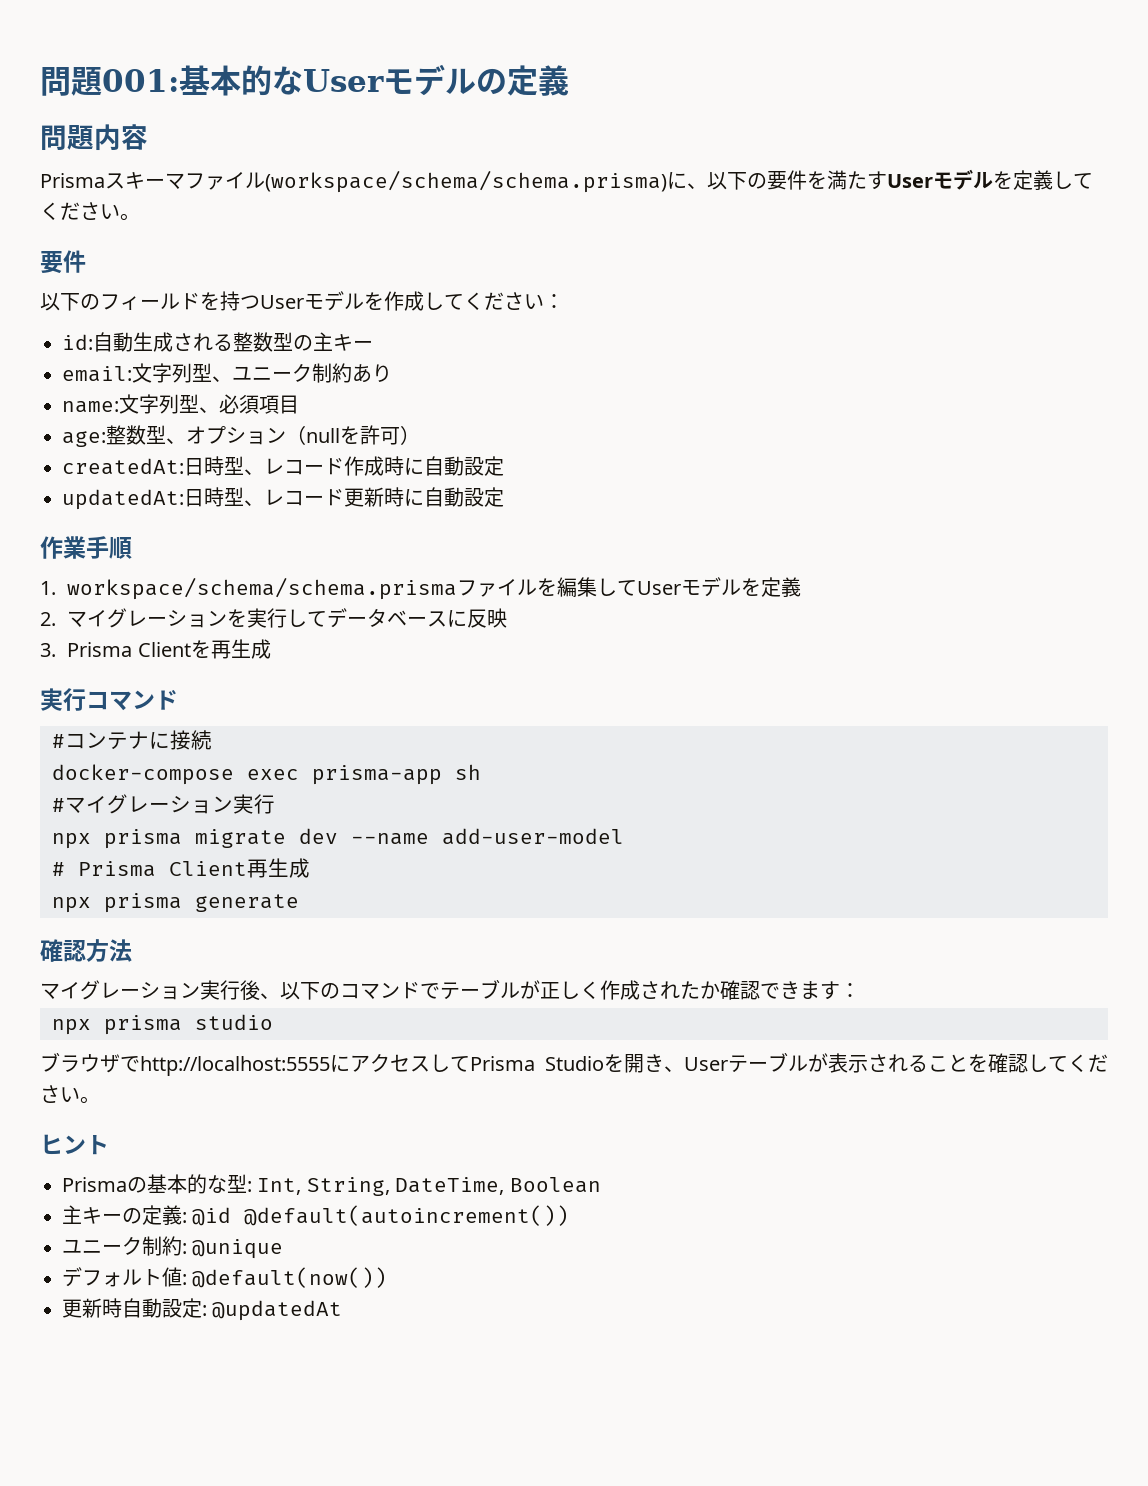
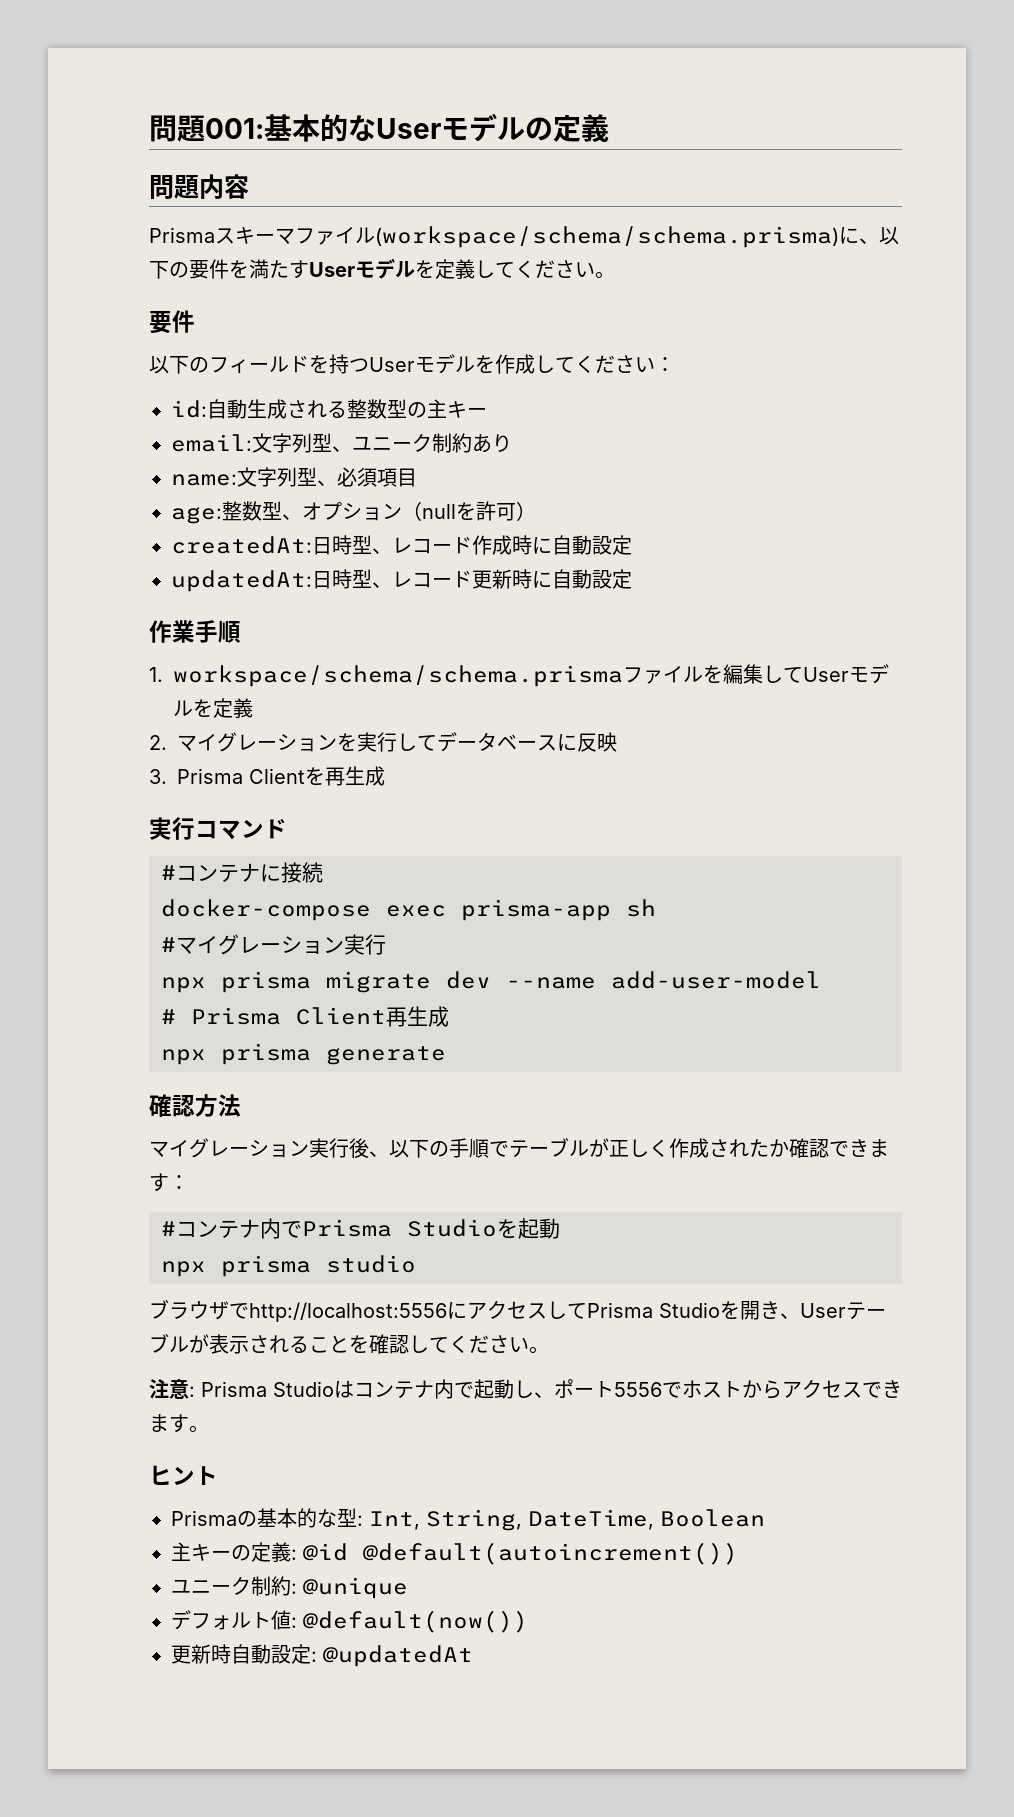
- マイグレーション実行後、以下のコマンドでテーブルが正しく作成されたか確認できます：
+ マイグレーション実行後、以下の手順でテーブルが正しく作成されたか確認できます：
+ #コンテナ内でPrisma Studioを起動
- ブラウザでhttp://localhost:5555にアクセスしてPrisma Studioを開き、Userテーブルが表示されることを確認してください。
+ ブラウザでhttp://localhost:5556にアクセスしてPrisma Studioを開き、Userテーブルが表示されることを確認してください。
+ 注意: Prisma Studioはコンテナ内で起動し、ポート5556でホストからアクセスできます。

